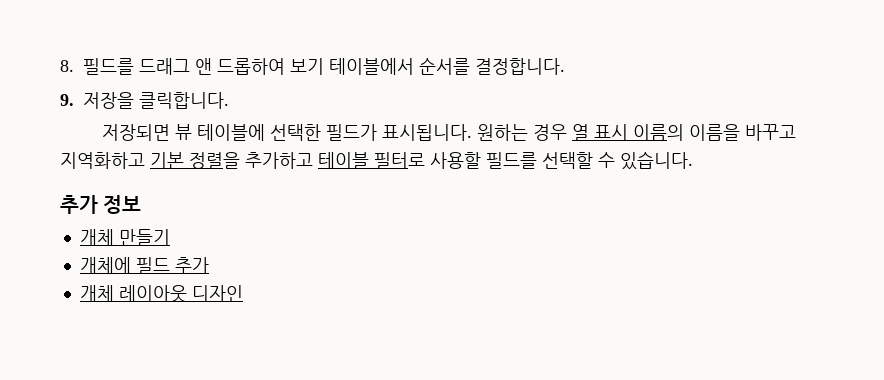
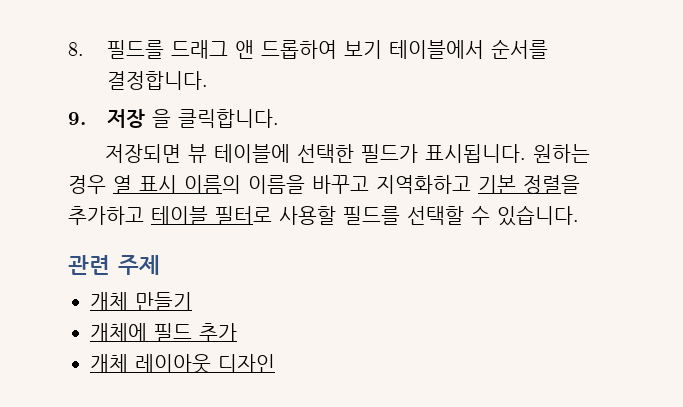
- 9. 저장을 클릭합니다.
+ 9. 저장 을 클릭합니다.
- 추가 정보
+ 관련 주제

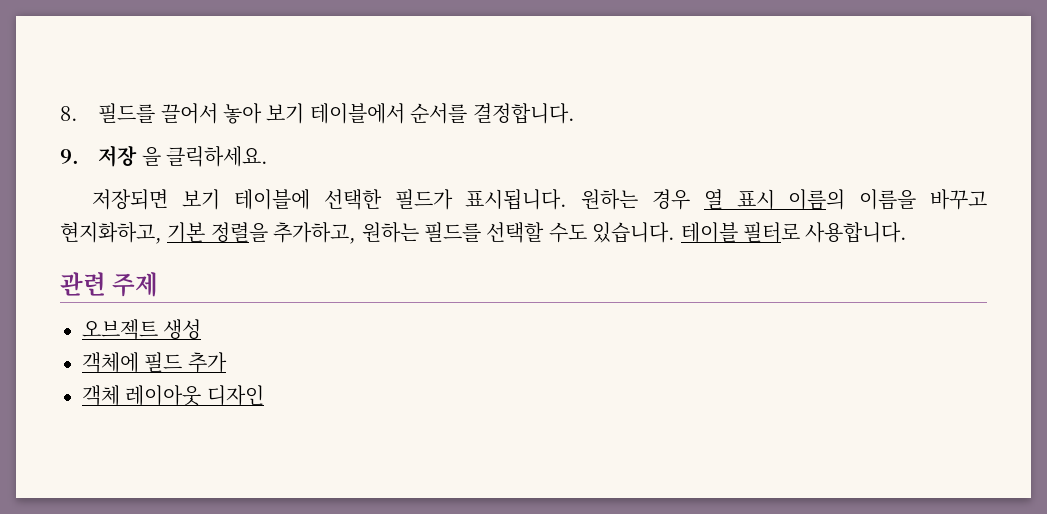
- 8. 필드를 드래그 앤 드롭하여 보기 테이블에서 순서를 결정합니다.
+ 8. 필드를 끌어서 놓아 보기 테이블에서 순서를 결정합니다.
- 9. 저장 을 클릭합니다.
+ 9. 저장 을 클릭하세요.
- 저장되면 뷰 테이블에 선택한 필드가 표시됩니다.
+ 저장되면 보기 테이블에 선택한 필드가 표시됩니다.
- 원하는 경우 열 표시 이름의 이름을 바꾸고 지역화하고 기본 정렬을 추가하고 테이블 필터로 사용할 필드를 선택할 수 있습니다.
+ 원하는 경우 열 표시 이름의 이름을 바꾸고 현지화하고, 기본 정렬을 추가하고, 원하는 필드를 선택할 수도 있습니다. 테이블 필터로 사용합니다.
- 개체 만들기
- 개체에 필드 추가
+ 오브젝트 생성
+ 객체에 필드 추가
- 개체 레이아웃 디자인
+ 객체 레이아웃 디자인

